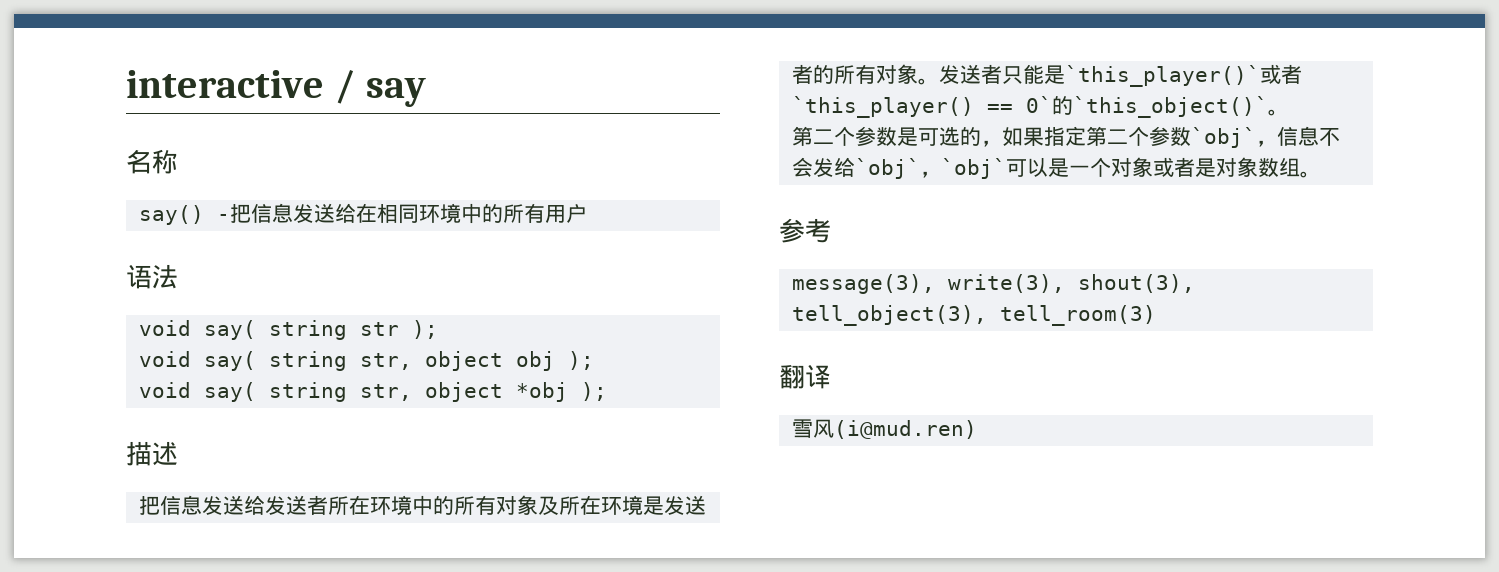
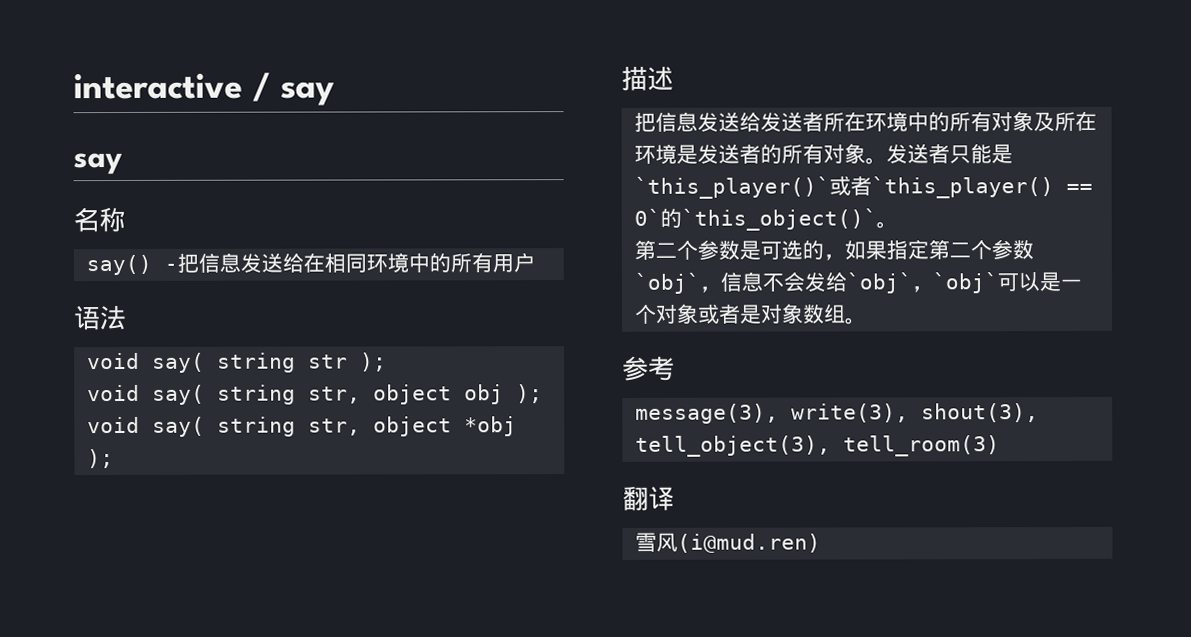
  interactive / say
+ say

